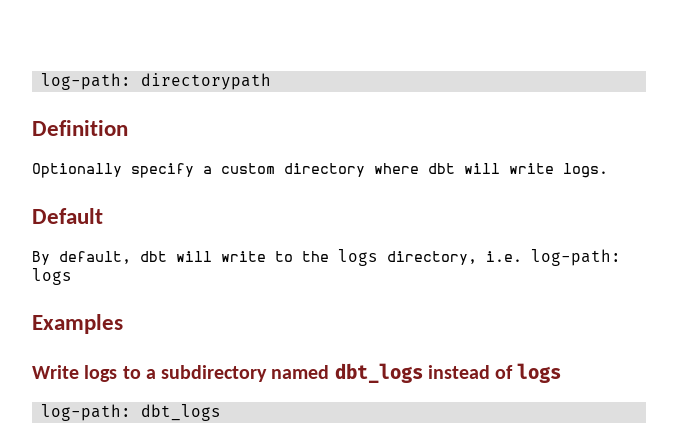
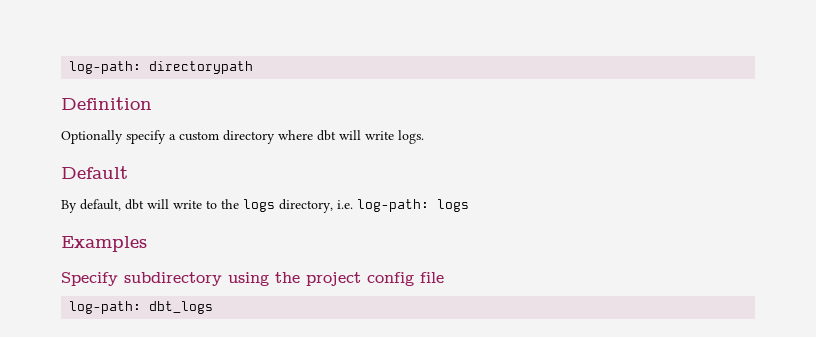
- Write logs to a subdirectory named dbt_logs instead of logs
+ Specify subdirectory using the project config file

